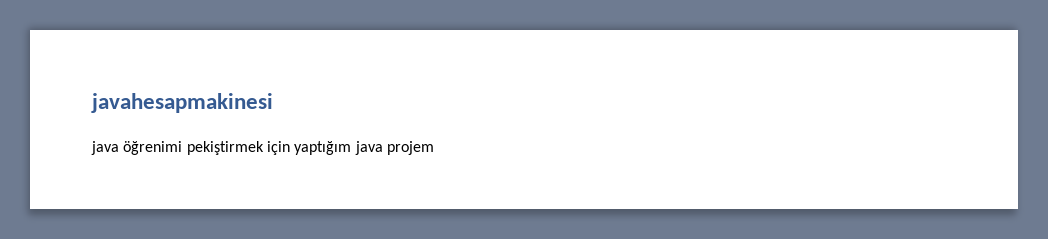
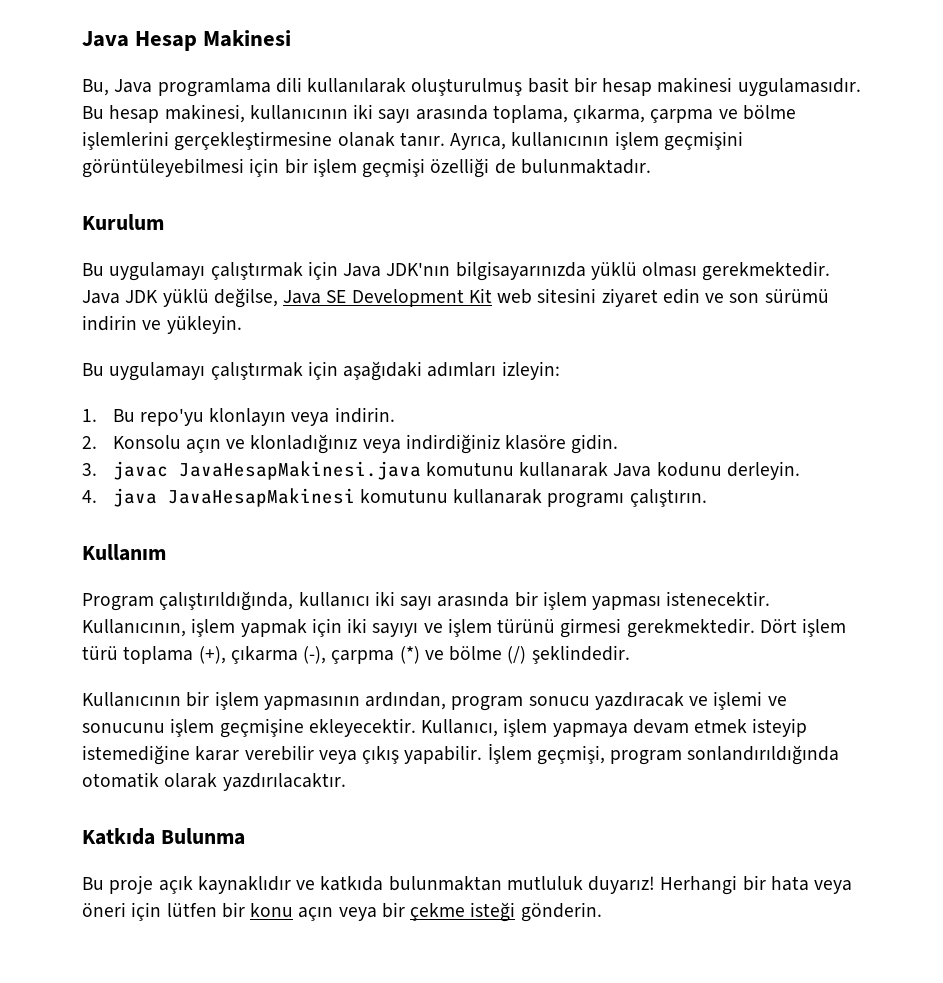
- javahesapmakinesi
- java öğrenimi pekiştirmek için yaptığım java projem
+ Java Hesap Makinesi
+ Bu, Java programlama dili kullanılarak oluşturulmuş basit bir hesap makinesi uygulamasıdır. Bu hesap makinesi, kullanıcının iki sayı arasında toplama, çıkarma, çarpma ve bölme işlemlerini gerçekleştirmesine olanak tanır. Ayrıca, kullanıcının işlem geçmişini görüntüleyebilmesi için bir işlem geçmişi özelliği de bulunmaktadır.
+ Kurulum
+ Bu uygulamayı çalıştırmak için Java JDK'nın bilgisayarınızda yüklü olması gerekmektedir. Java JDK yüklü değilse, Java SE Development Kit web sitesini ziyaret edin ve son sürümü indirin ve yükleyin.
+ Bu uygulamayı çalıştırmak için aşağıdaki adımları izleyin:
+ 1. Bu repo'yu klonlayın veya indirin.
+ 2. Konsolu açın ve klonladığınız veya indirdiğiniz klasöre gidin.
+ 3. javac JavaHesapMakinesi.java komutunu kullanarak Java kodunu derleyin.
+ 4. java JavaHesapMakinesi komutunu kullanarak programı çalıştırın.
+ Kullanım
+ Program çalıştırıldığında, kullanıcı iki sayı arasında bir işlem yapması istenecektir. Kullanıcının, işlem yapmak için iki sayıyı ve işlem türünü girmesi gerekmektedir. Dört işlem türü toplama (+), çıkarma (-), çarpma (*) ve bölme (/) şeklindedir.
+ Kullanıcının bir işlem yapmasının ardından, program sonucu yazdıracak ve işlemi ve sonucunu işlem geçmişine ekleyecektir. Kullanıcı, işlem yapmaya devam etmek isteyip istemediğine karar verebilir veya çıkış yapabilir. İşlem geçmişi, program sonlandırıldığında otomatik olarak yazdırılacaktır.
+ Katkıda Bulunma
+ Bu proje açık kaynaklıdır ve katkıda bulunmaktan mutluluk duyarız! Herhangi bir hata veya öneri için lütfen bir konu açın veya bir çekme isteği gönderin.

